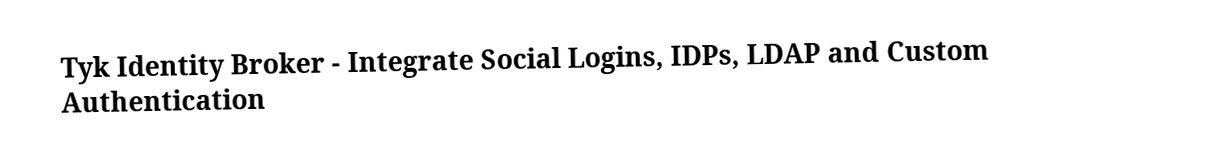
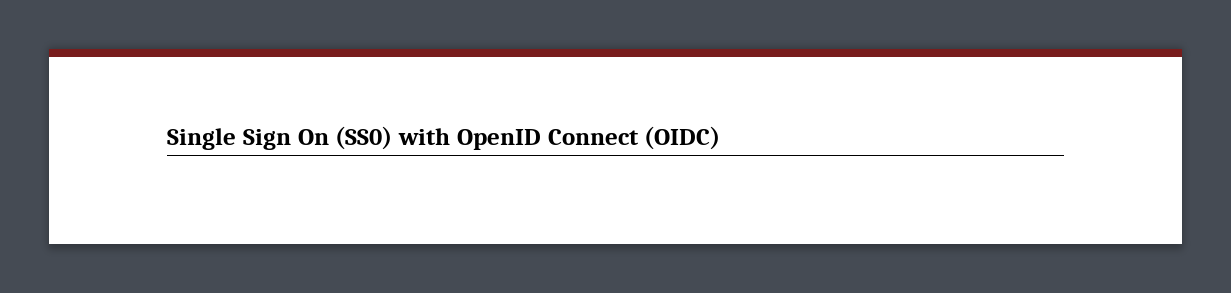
- Tyk Identity Broker - Integrate Social Logins, IDPs, LDAP and Custom Authentication
+ Single Sign On (SS0) with OpenID Connect (OIDC)

